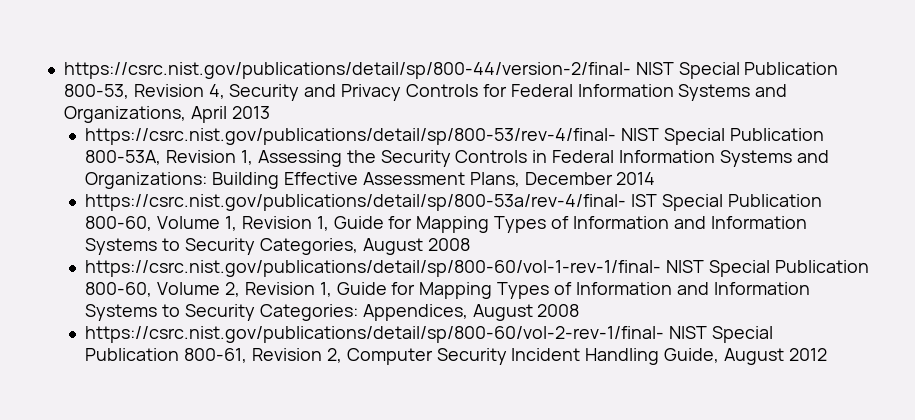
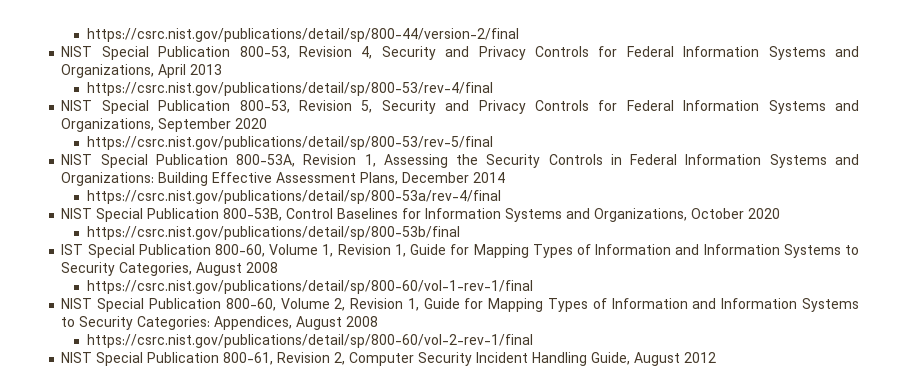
- https://csrc.nist.gov/publications/detail/sp/800-44/version-2/final- NIST Special Publication 800-53, Revision 4, Security and Privacy Controls for Federal Information Systems and Organizations, April 2013
+ https://csrc.nist.gov/publications/detail/sp/800-44/version-2/final
+ NIST Special Publication 800-53, Revision 4, Security and Privacy Controls for Federal Information Systems and Organizations, April 2013
- https://csrc.nist.gov/publications/detail/sp/800-53/rev-4/final- NIST Special Publication 800-53A, Revision 1, Assessing the Security Controls in Federal Information Systems and Organizations: Building Effective Assessment Plans, December 2014
+ https://csrc.nist.gov/publications/detail/sp/800-53/rev-4/final
+ NIST Special Publication 800-53, Revision 5, Security and Privacy Controls for Federal Information Systems and Organizations, September 2020
+ https://csrc.nist.gov/publications/detail/sp/800-53/rev-5/final
+ NIST Special Publication 800-53A, Revision 1, Assessing the Security Controls in Federal Information Systems and Organizations: Building Effective Assessment Plans, December 2014
- https://csrc.nist.gov/publications/detail/sp/800-53a/rev-4/final- IST Special Publication 800-60, Volume 1, Revision 1, Guide for Mapping Types of Information and Information Systems to Security Categories, August 2008
+ https://csrc.nist.gov/publications/detail/sp/800-53a/rev-4/final
+ NIST Special Publication 800-53B, Control Baselines for Information Systems and Organizations, October 2020
+ https://csrc.nist.gov/publications/detail/sp/800-53b/final
+ IST Special Publication 800-60, Volume 1, Revision 1, Guide for Mapping Types of Information and Information Systems to Security Categories, August 2008
- https://csrc.nist.gov/publications/detail/sp/800-60/vol-1-rev-1/final- NIST Special Publication 800-60, Volume 2, Revision 1, Guide for Mapping Types of Information and Information Systems to Security Categories: Appendices, August 2008
+ https://csrc.nist.gov/publications/detail/sp/800-60/vol-1-rev-1/final
+ NIST Special Publication 800-60, Volume 2, Revision 1, Guide for Mapping Types of Information and Information Systems to Security Categories: Appendices, August 2008
- https://csrc.nist.gov/publications/detail/sp/800-60/vol-2-rev-1/final- NIST Special Publication 800-61, Revision 2, Computer Security Incident Handling Guide, August 2012
+ https://csrc.nist.gov/publications/detail/sp/800-60/vol-2-rev-1/final
+ NIST Special Publication 800-61, Revision 2, Computer Security Incident Handling Guide, August 2012

